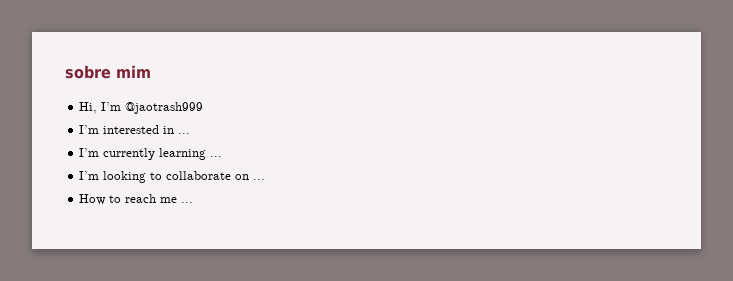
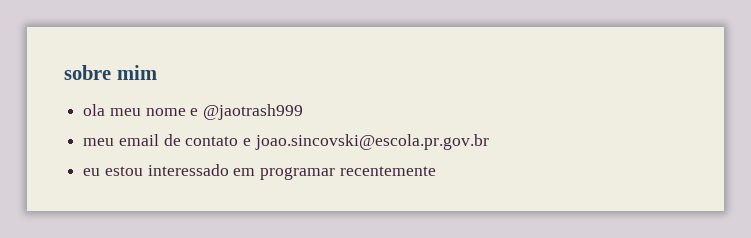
- Hi, I’m @jaotrash999
- I’m interested in ...
- I’m currently learning ...
- I’m looking to collaborate on ...
- How to reach me ...
+ ola meu nome e @jaotrash999
+ meu email de contato e joao.sincovski@escola.pr.gov.br
+ eu estou interessado em programar recentemente

